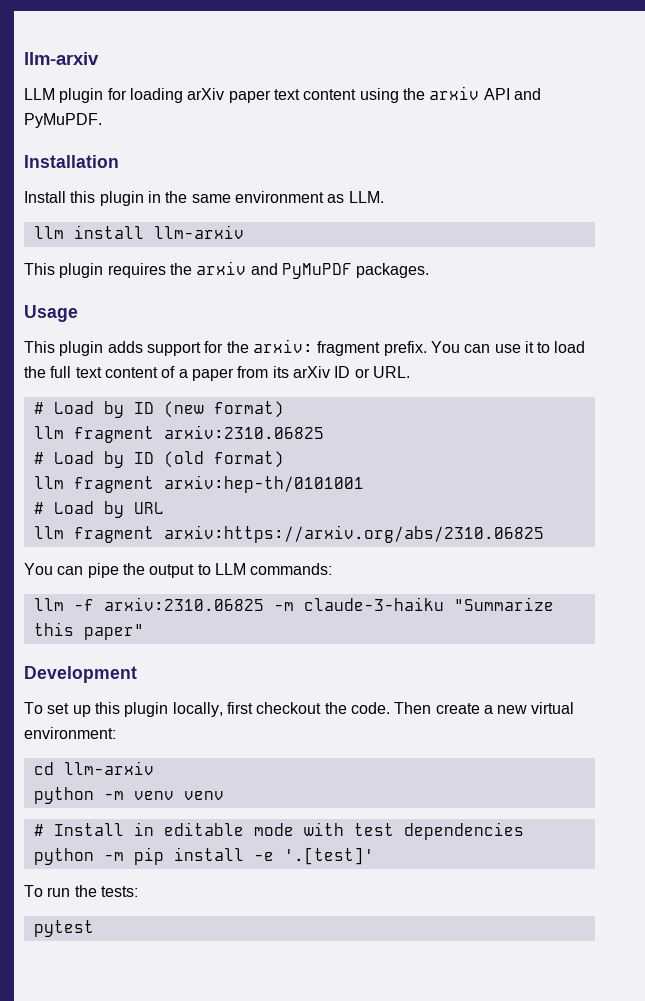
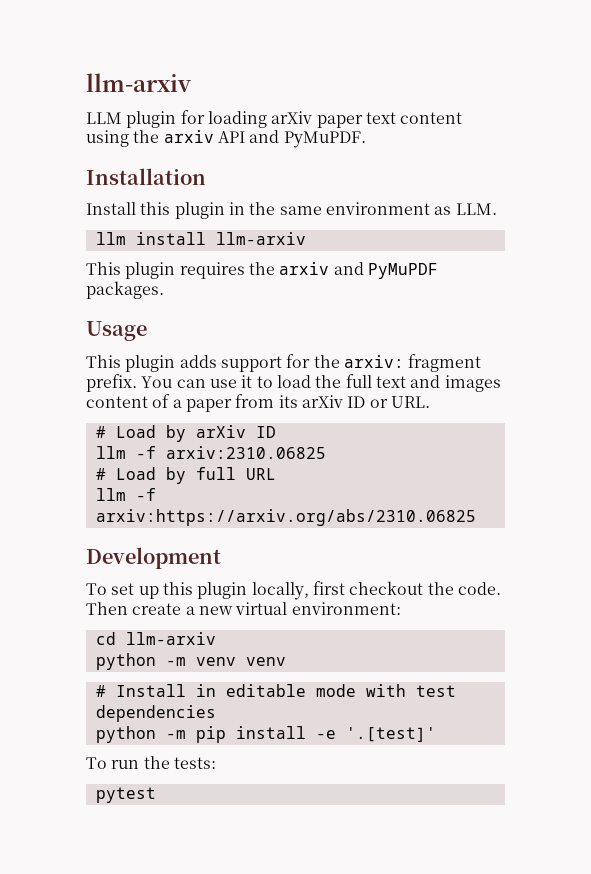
- You can use it to load the full text content of a paper from its arXiv ID or URL.
+ You can use it to load the full text and images content of a paper from its arXiv ID or URL.
- # Load by ID (new format)
- llm fragment arxiv:2310.06825
+ # Load by arXiv ID
+ llm -f arxiv:2310.06825
- # Load by ID (old format)
- llm fragment arxiv:hep-th/0101001
- # Load by URL
+ # Load by full URL
- llm fragment arxiv:https://arxiv.org/abs/2310.06825
+ llm -f arxiv:https://arxiv.org/abs/2310.06825
- You can pipe the output to LLM commands:
- llm -f arxiv:2310.06825 -m claude-3-haiku "Summarize this paper"

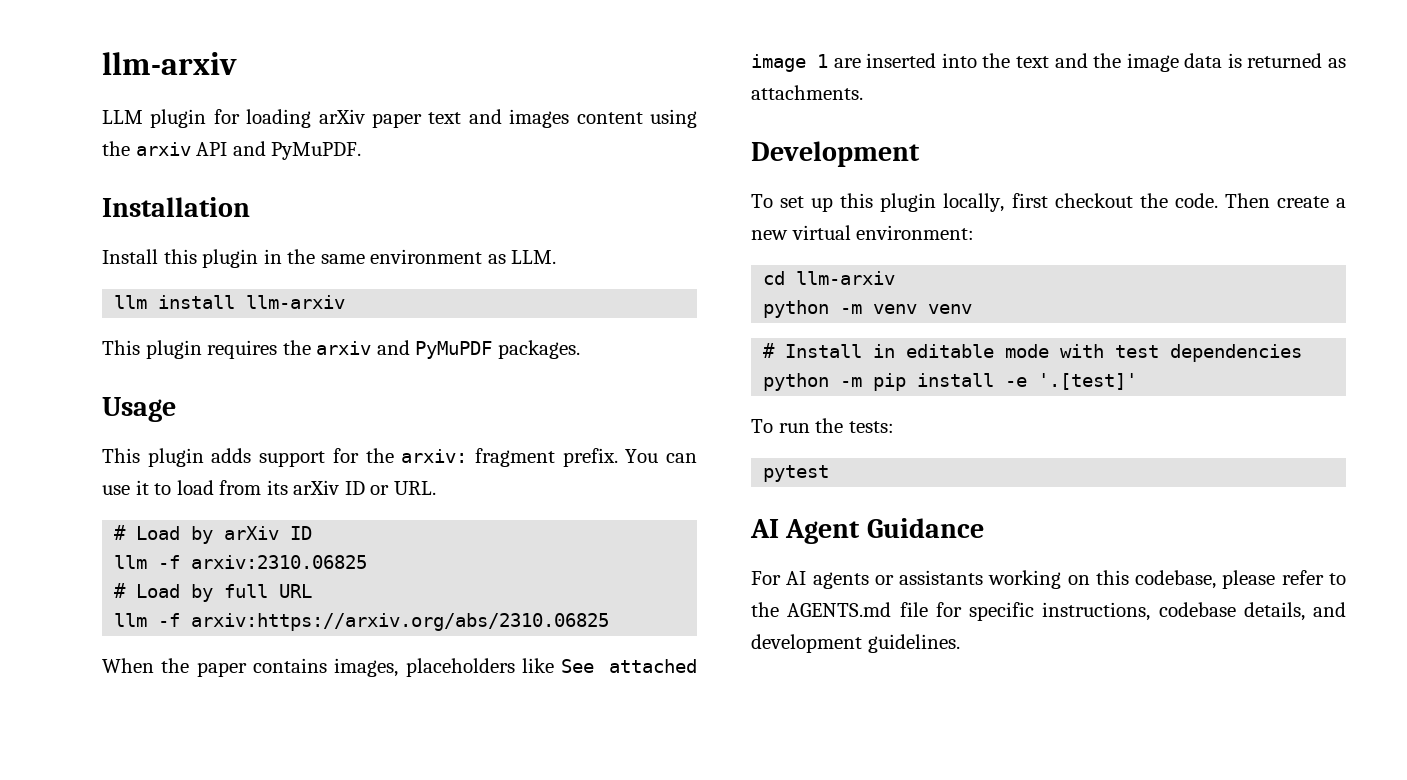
- LLM plugin for loading arXiv paper text content using the arxiv API and PyMuPDF.
+ LLM plugin for loading arXiv paper text and images content using the arxiv API and PyMuPDF.
- You can use it to load the full text and images content of a paper from its arXiv ID or URL.
+ You can use it to load from its arXiv ID or URL.
+ When the paper contains images, placeholders like See attached image 1 are inserted into the text and the image data is returned as attachments.
+ AI Agent Guidance
+ For AI agents or assistants working on this codebase, please refer to the AGENTS.md file for specific instructions, codebase details, and development guidelines.

